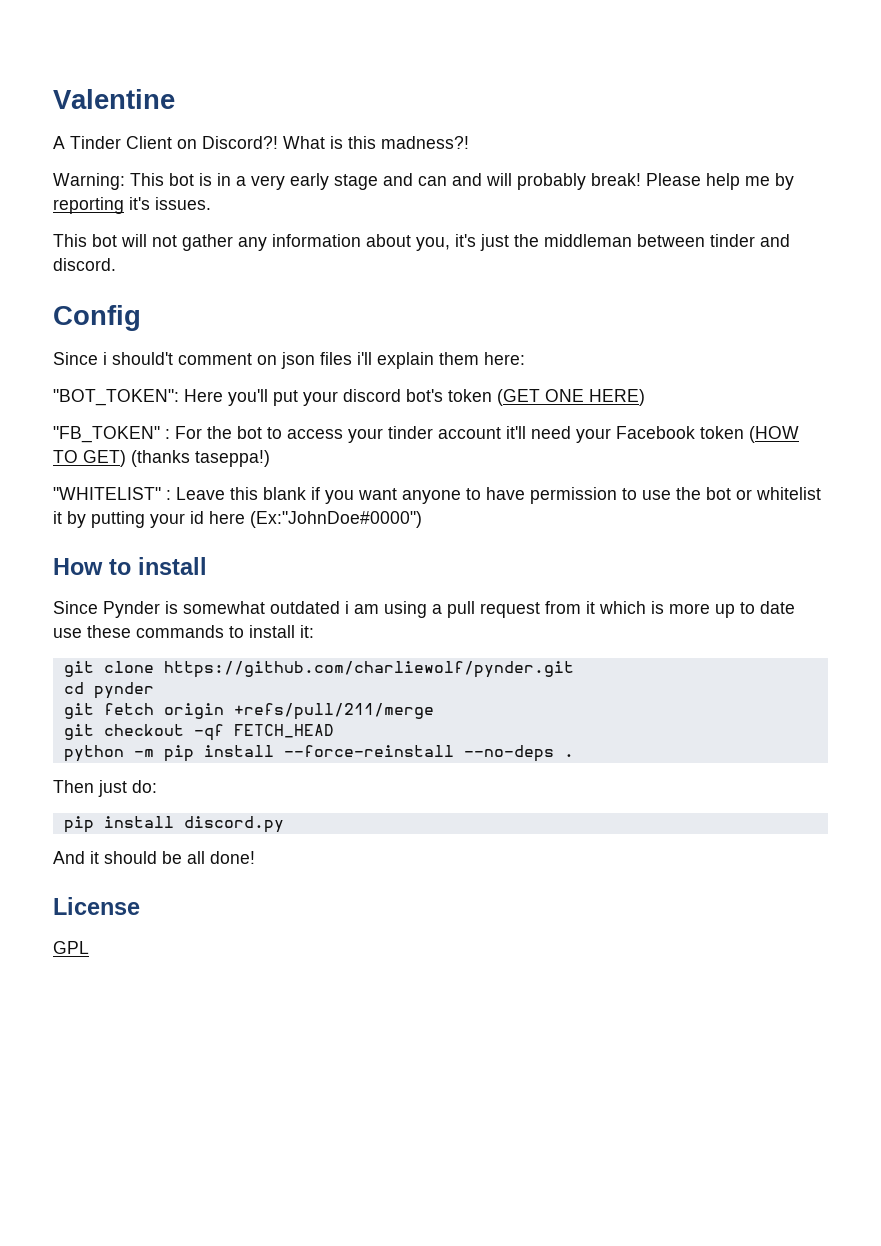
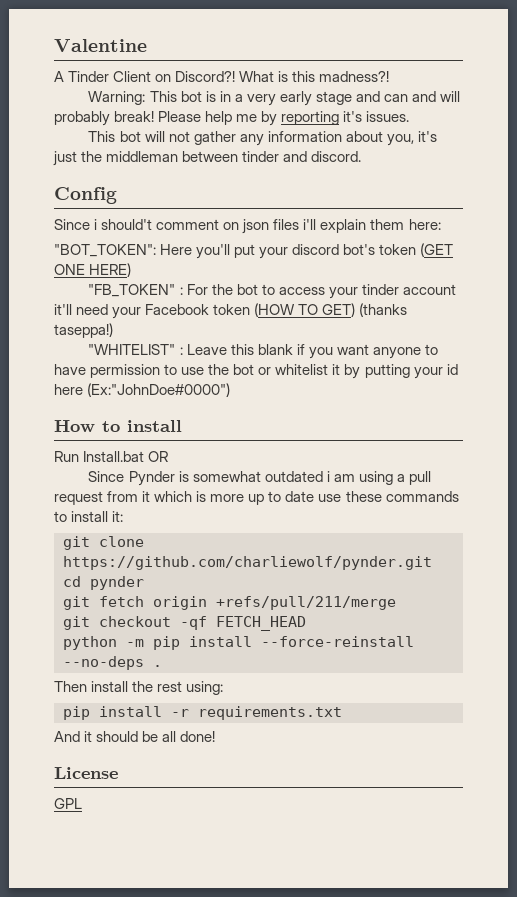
+ Run Install.bat OR
- Then just do:
- pip install discord.py
+ Then install the rest using:
+ pip install -r requirements.txt

